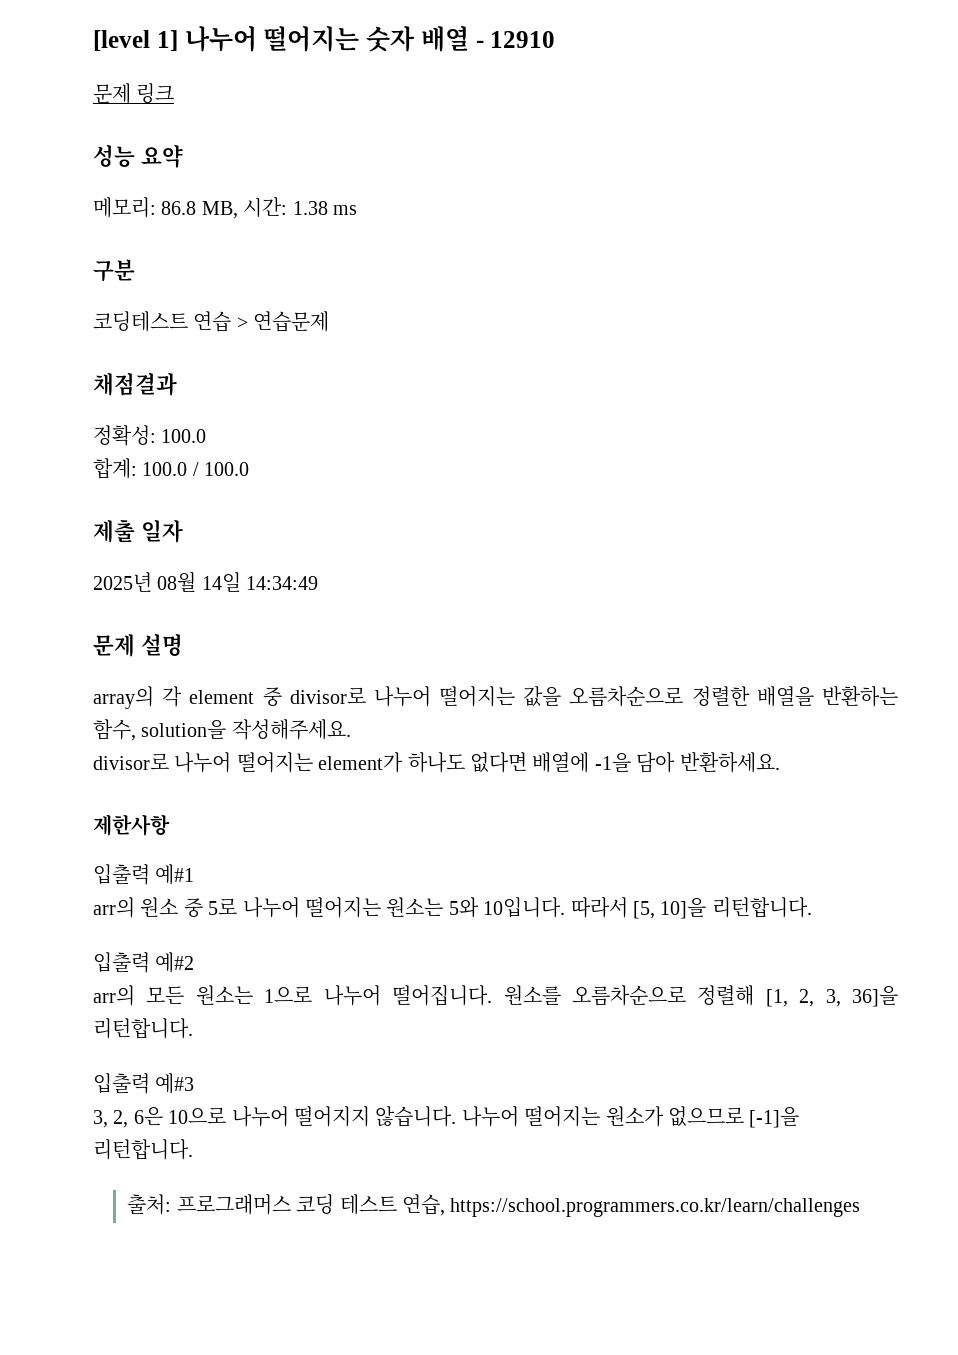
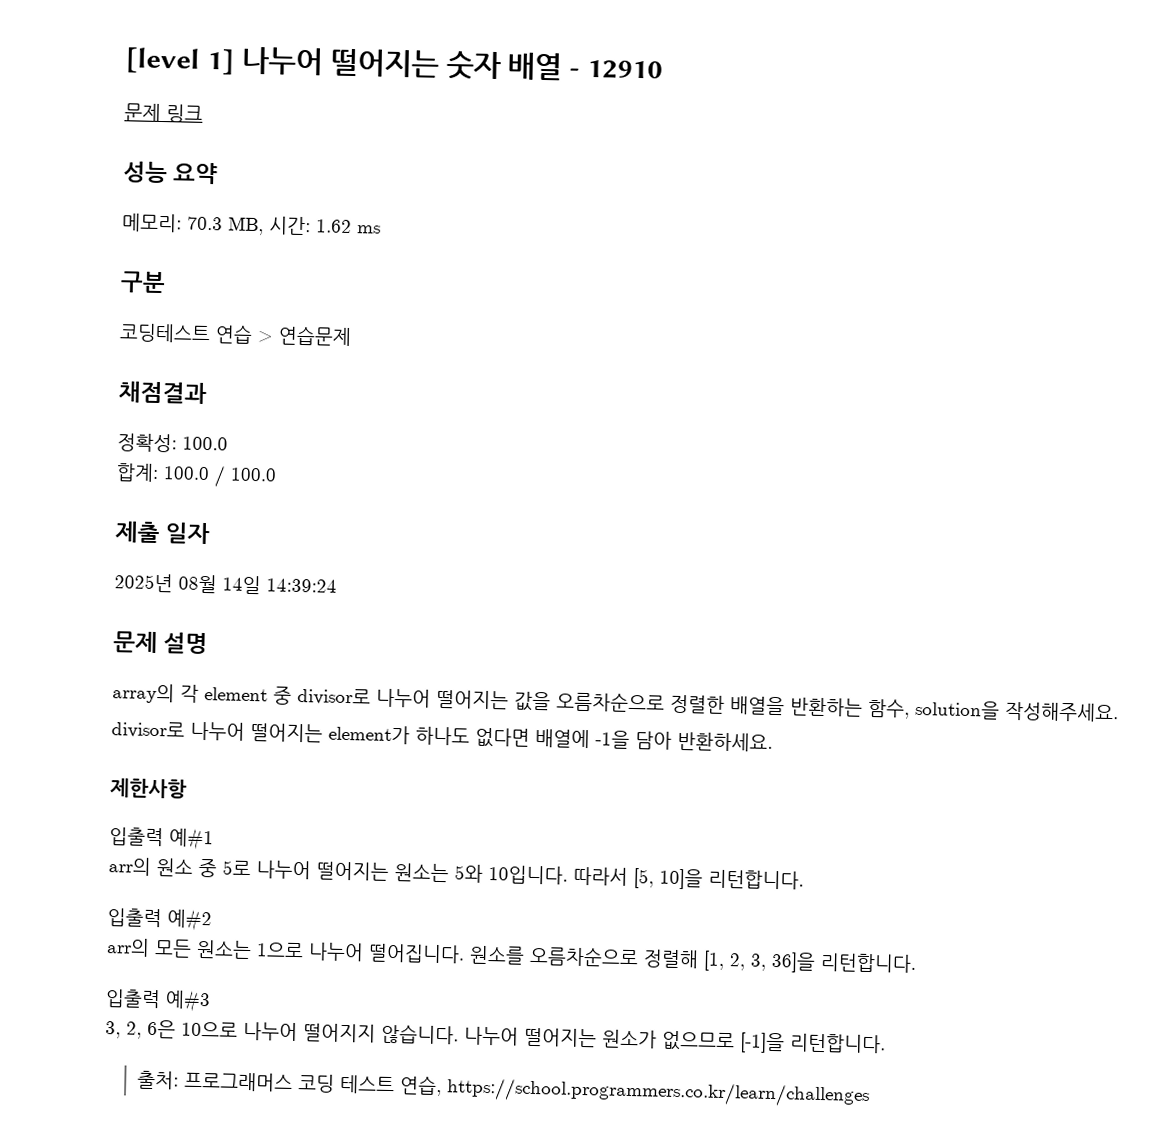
- 메모리: 86.8 MB, 시간: 1.38 ms
+ 메모리: 70.3 MB, 시간: 1.62 ms
- 2025년 08월 14일 14:34:49
+ 2025년 08월 14일 14:39:24

